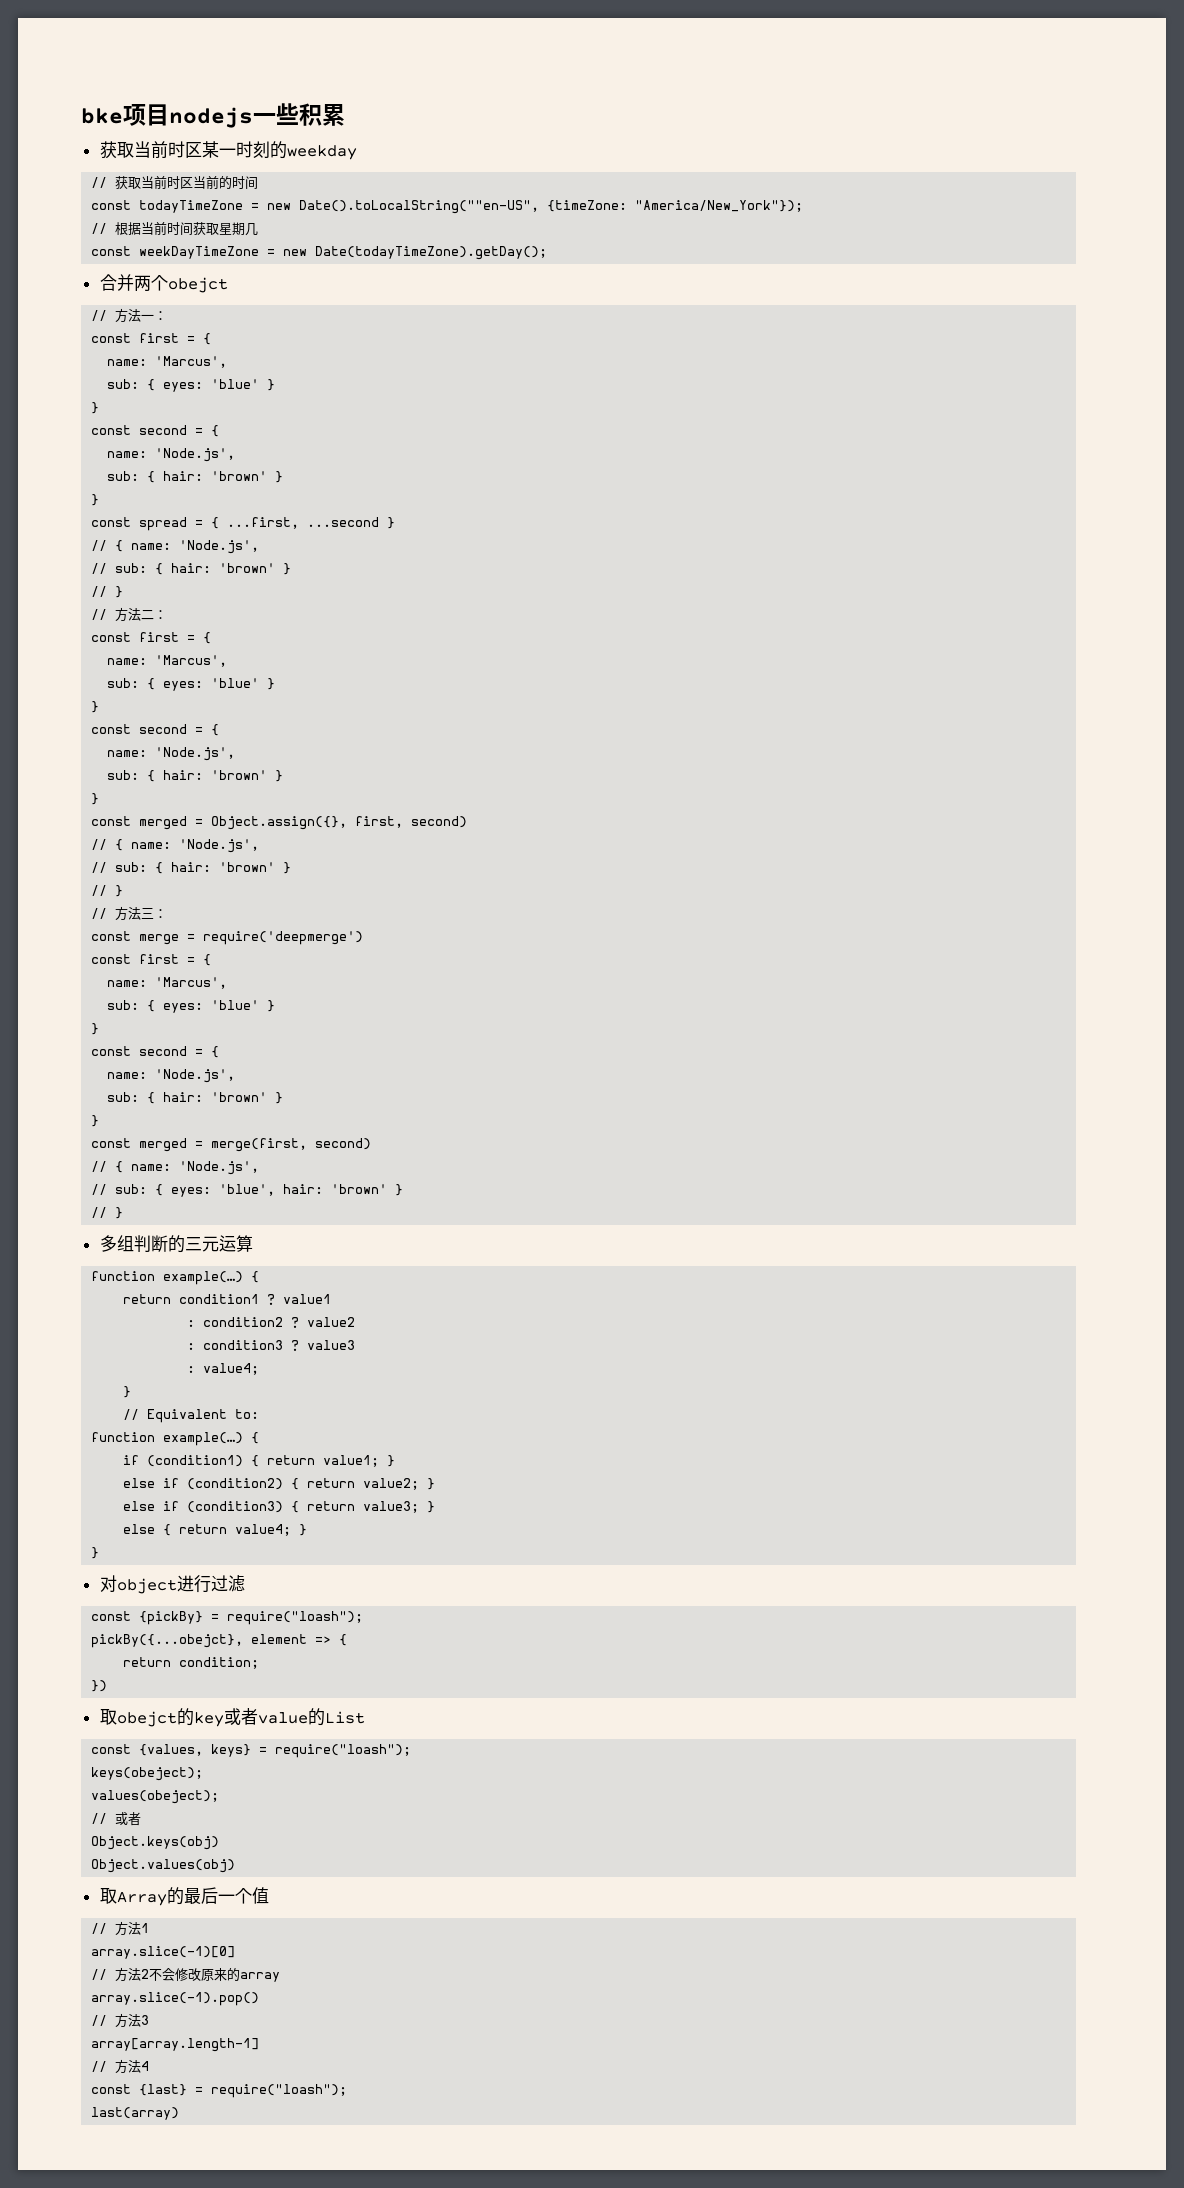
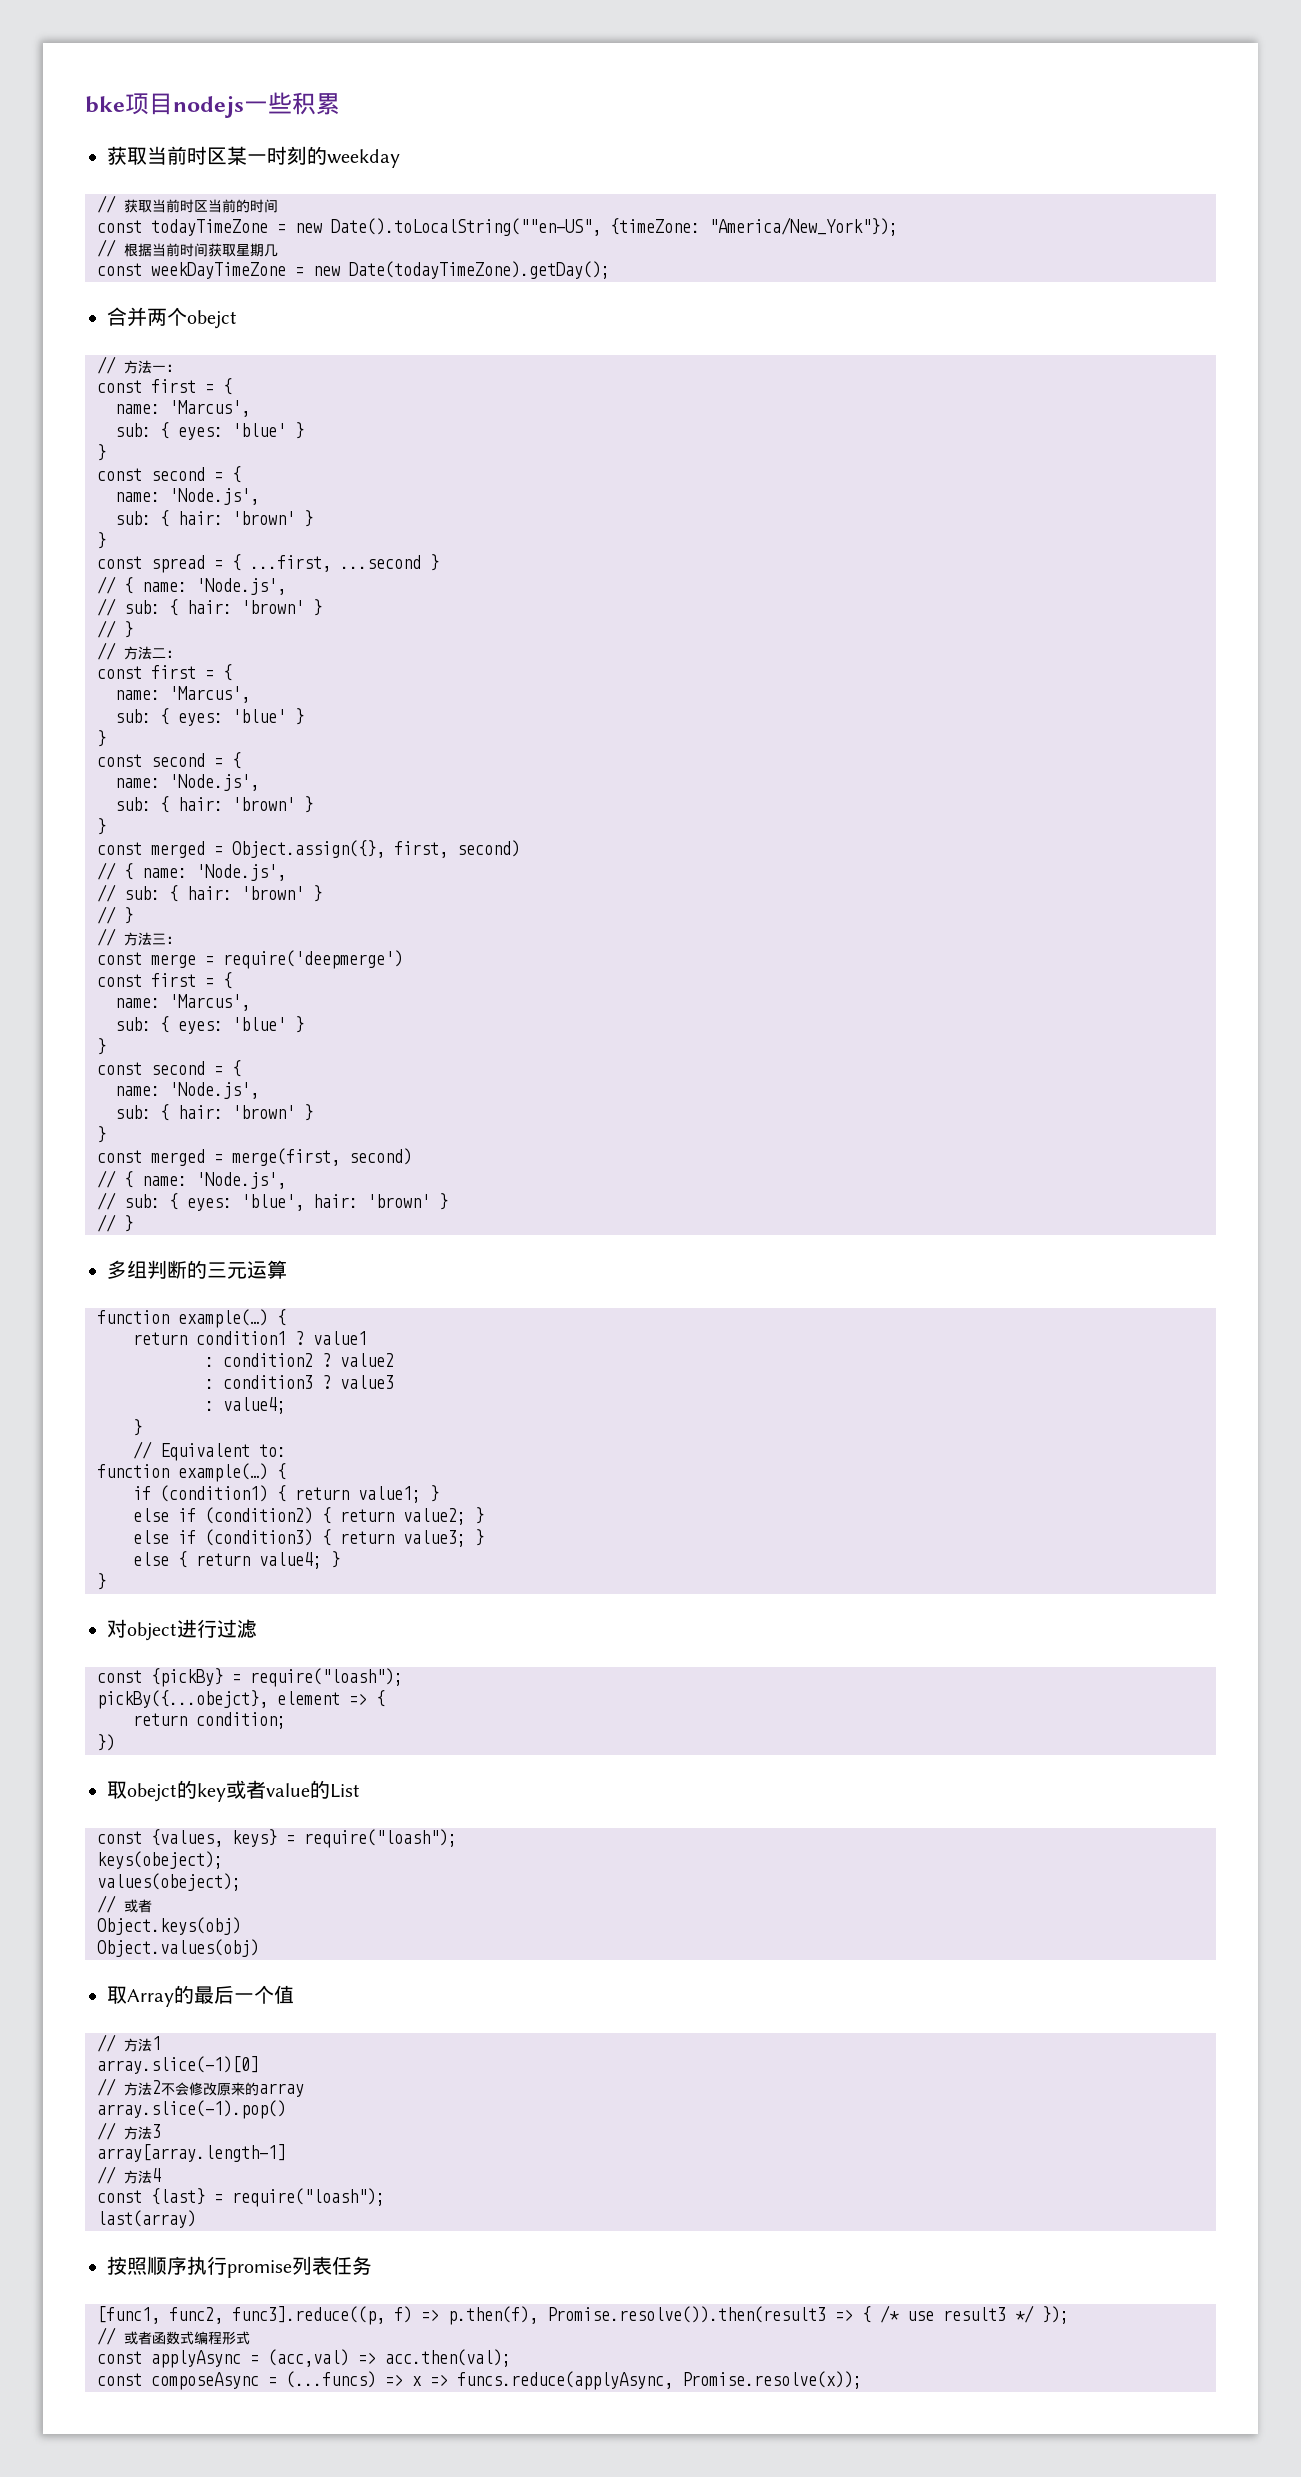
+ 按照顺序执行promise列表任务
+ [func1, func2, func3].reduce((p, f) => p.then(f), Promise.resolve()).then(result3 => { /* use result3 */ });
+ // 或者函数式编程形式
+ const applyAsync = (acc,val) => acc.then(val);
+ const composeAsync = (...funcs) => x => funcs.reduce(applyAsync, Promise.resolve(x));

